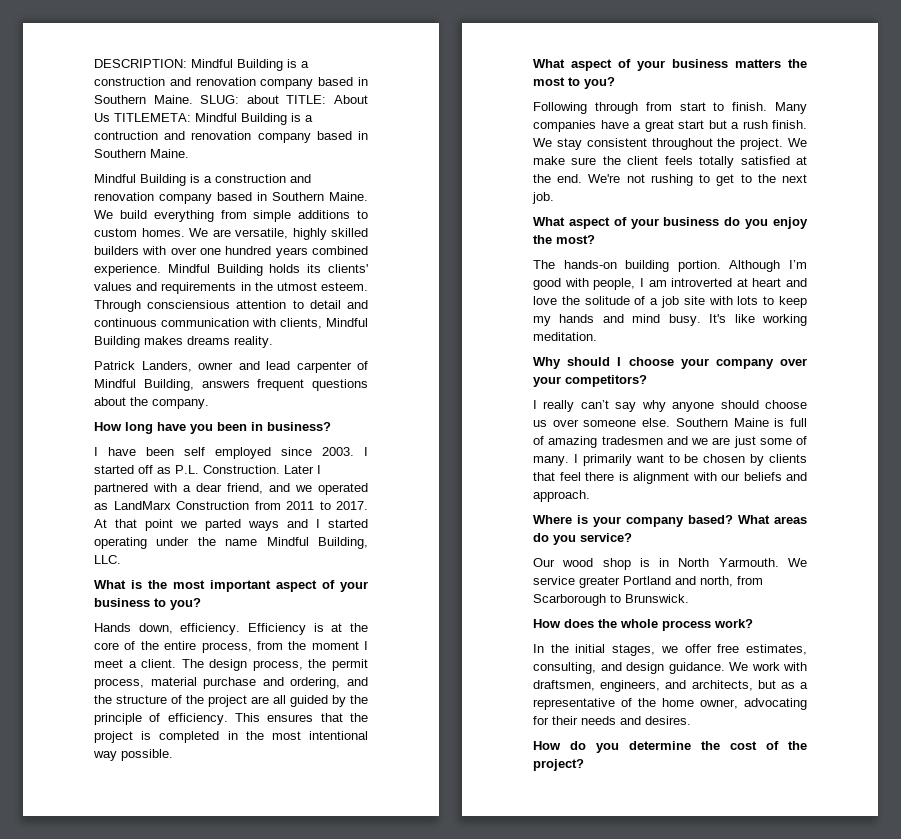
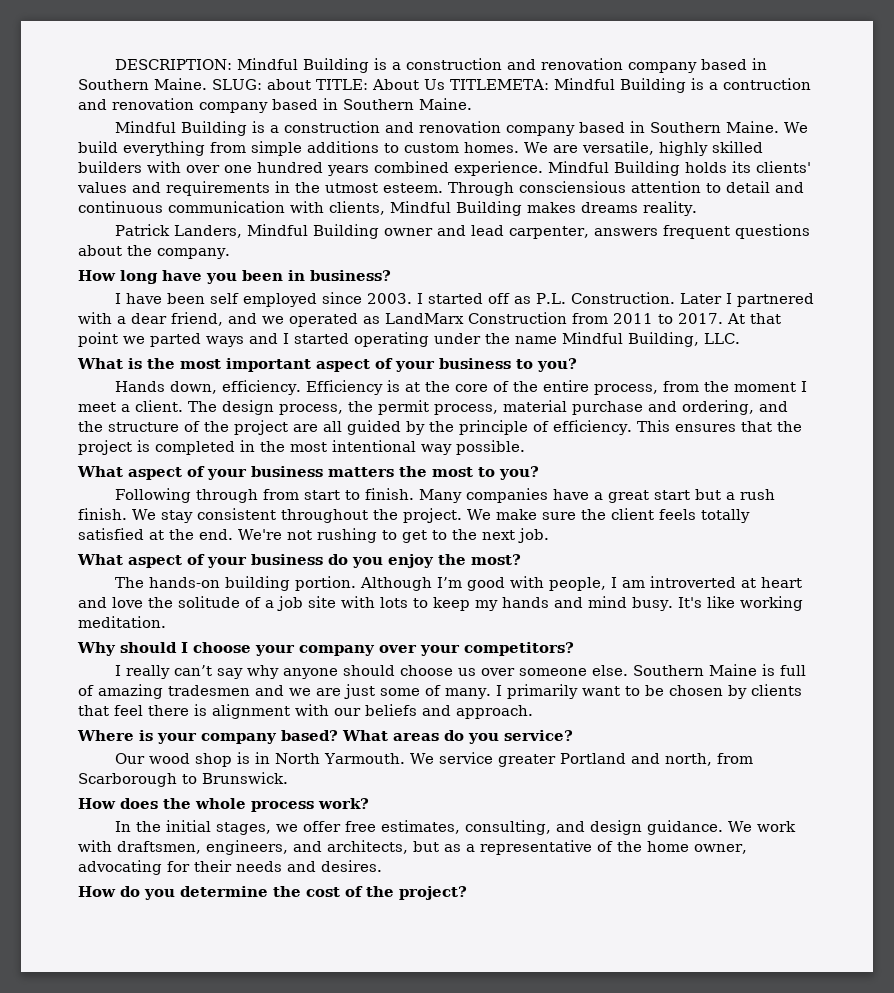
- Patrick Landers, owner and lead carpenter of Mindful Building, answers frequent questions about the company.
+ Patrick Landers, Mindful Building owner and lead carpenter, answers frequent questions about the company.

